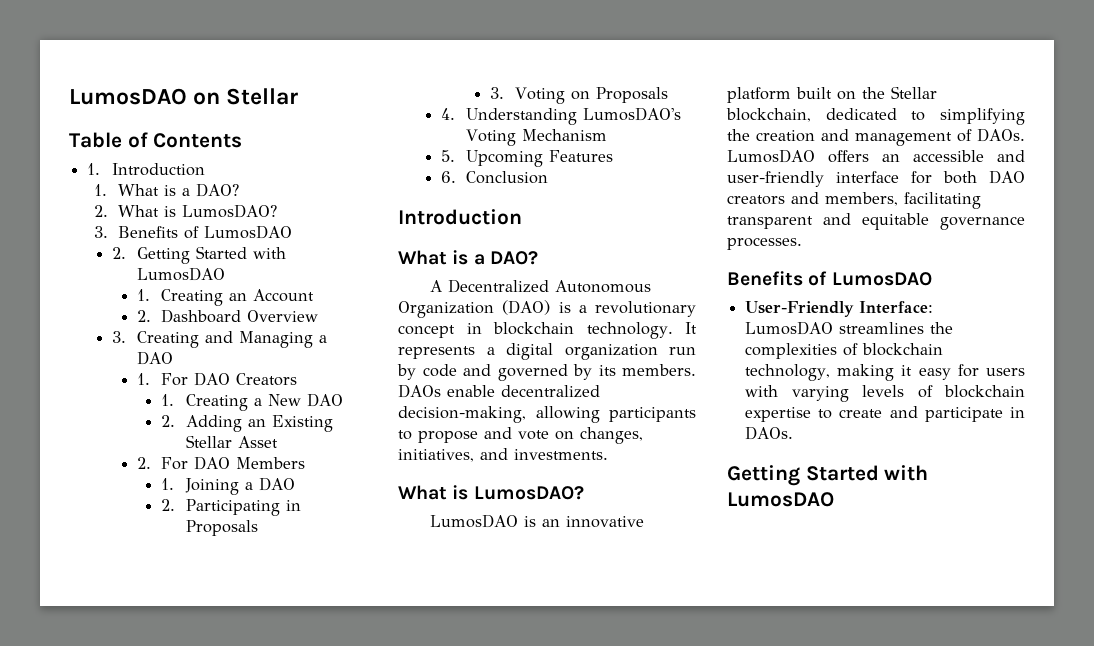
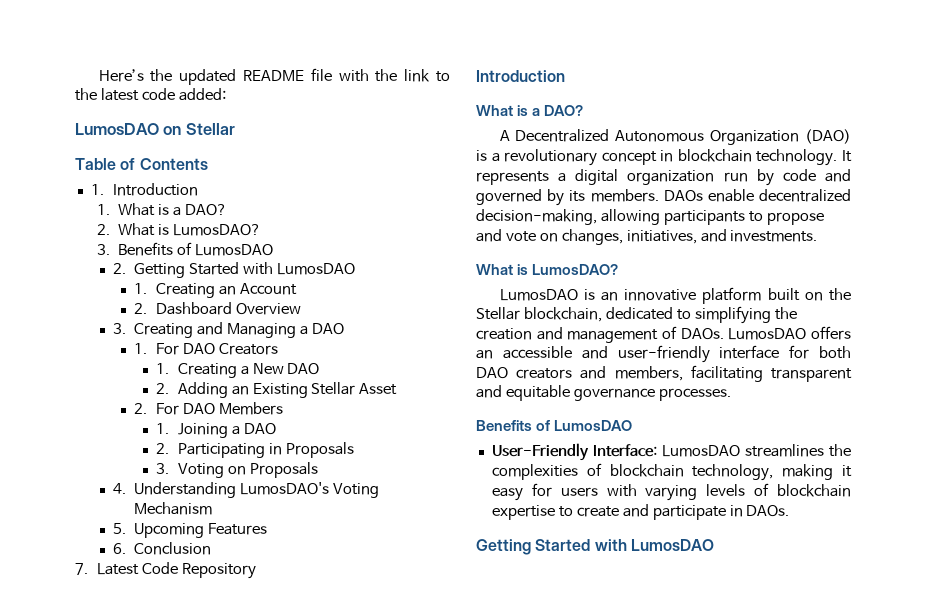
+ Here’s the updated README file with the link to the latest code added:
+ 7. Latest Code Repository

